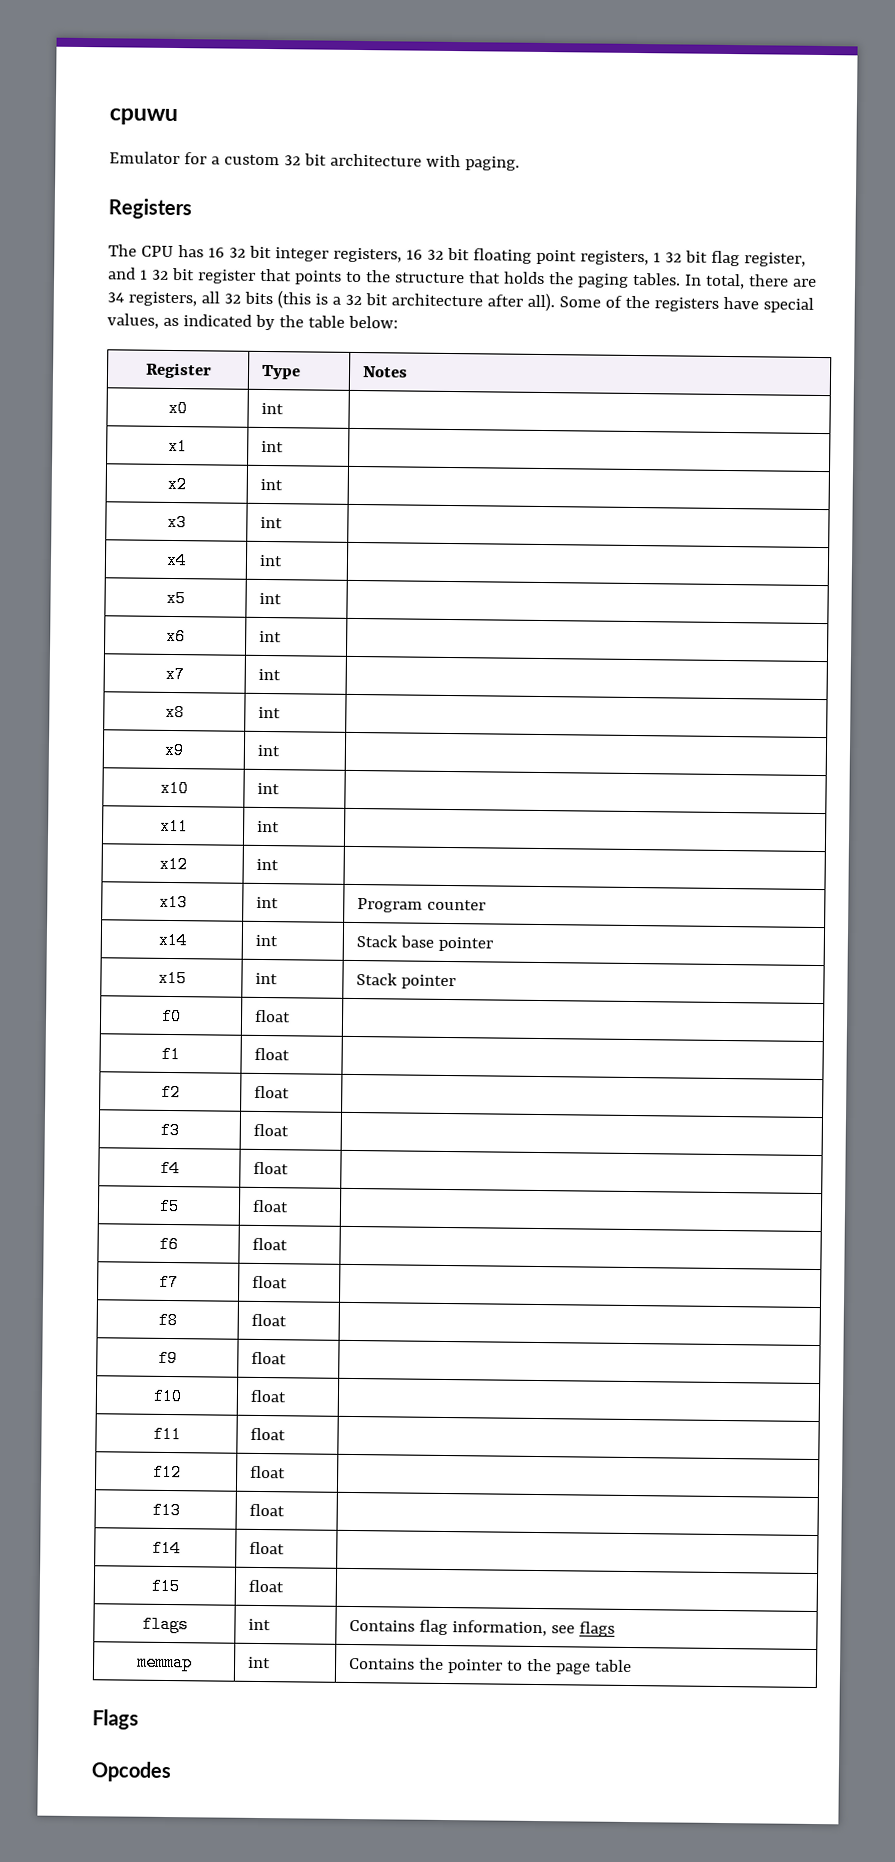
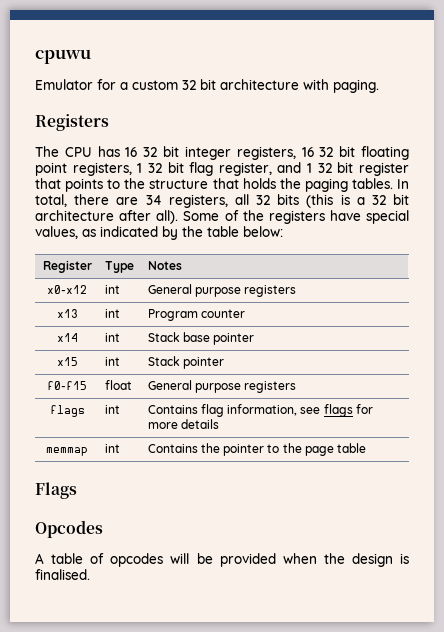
- x0 | int |
- x1 | int |
- x2 | int |
- x3 | int |
- x4 | int |
- x5 | int |
- x6 | int |
- x7 | int |
- x8 | int |
- x9 | int |
- x10 | int |
- x11 | int |
- x12 | int |
+ x0-x12 | int | General purpose registers
- f0 | float |
- f1 | float |
- f2 | float |
- f3 | float |
- f4 | float |
- f5 | float |
- f6 | float |
- f7 | float |
- f8 | float |
- f9 | float |
- f10 | float |
- f11 | float |
- f12 | float |
- f13 | float |
- f14 | float |
- f15 | float |
+ f0-f15 | float | General purpose registers
- flags | int | Contains flag information, see flags
+ flags | int | Contains flag information, see flags for more details
+ A table of opcodes will be provided when the design is finalised.

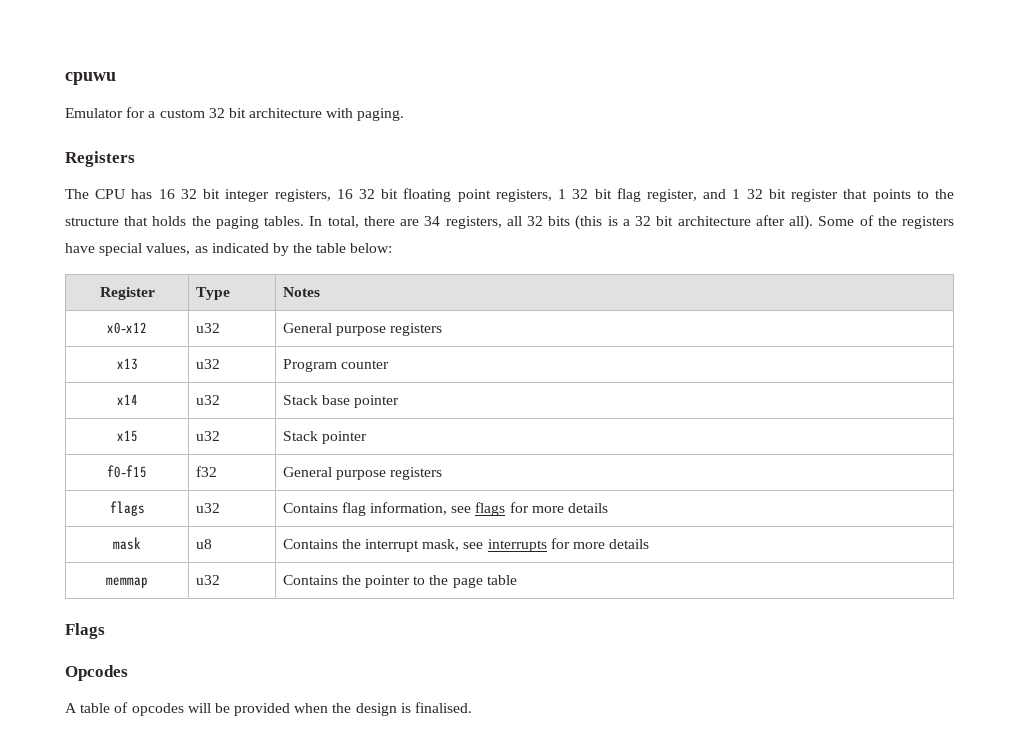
- x0-x12 | int | General purpose registers
+ x0-x12 | u32 | General purpose registers
- x13 | int | Program counter
+ x13 | u32 | Program counter
- x14 | int | Stack base pointer
+ x14 | u32 | Stack base pointer
- x15 | int | Stack pointer
+ x15 | u32 | Stack pointer
- f0-f15 | float | General purpose registers
+ f0-f15 | f32 | General purpose registers
- flags | int | Contains flag information, see flags for more details
+ flags | u32 | Contains flag information, see flags for more details
+ mask | u8 | Contains the interrupt mask, see interrupts for more details
- memmap | int | Contains the pointer to the page table
+ memmap | u32 | Contains the pointer to the page table

